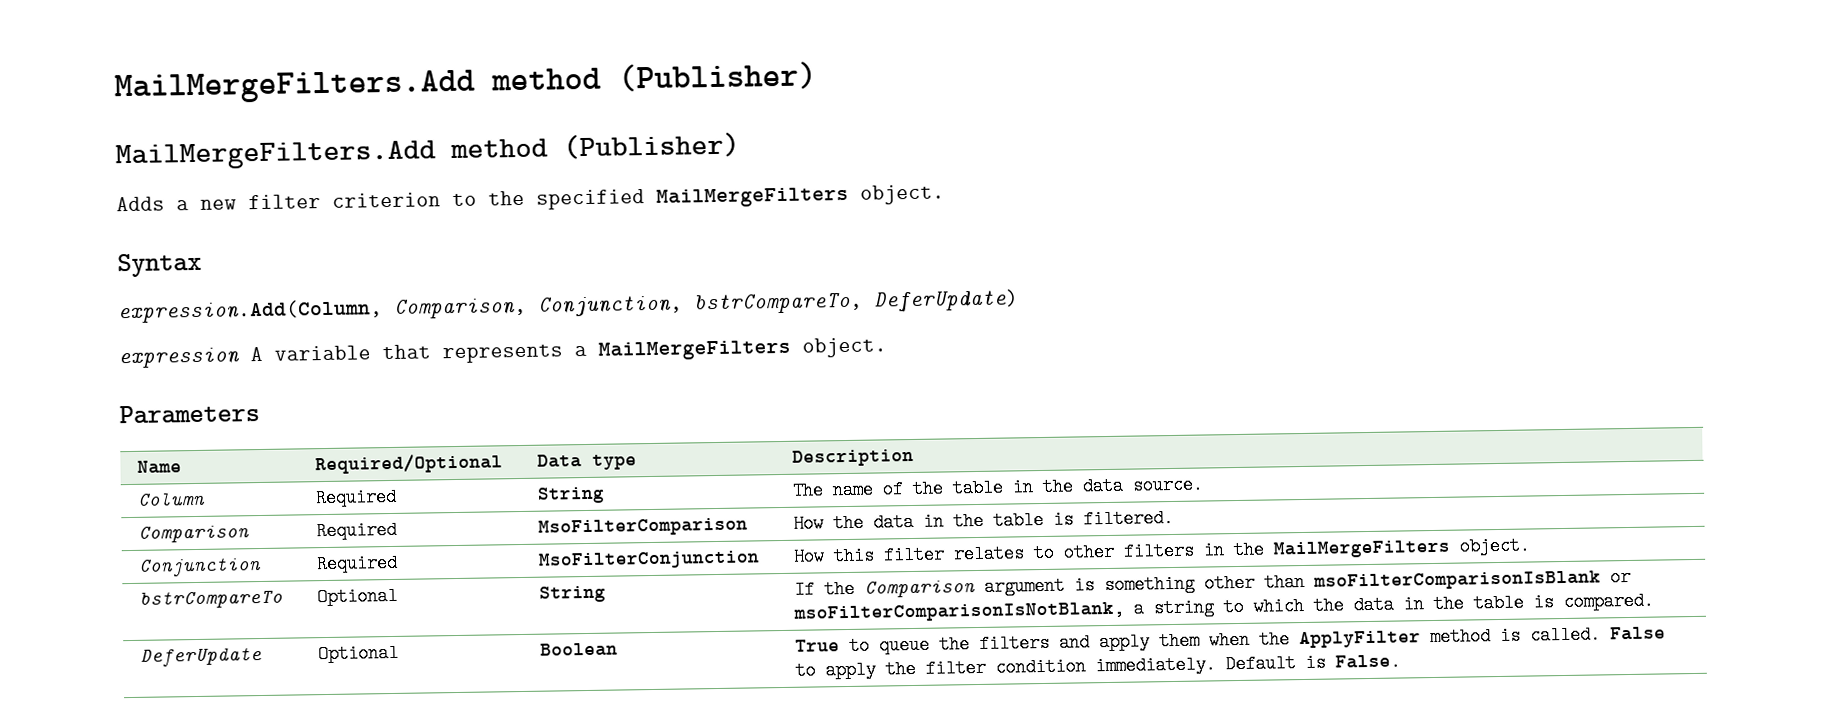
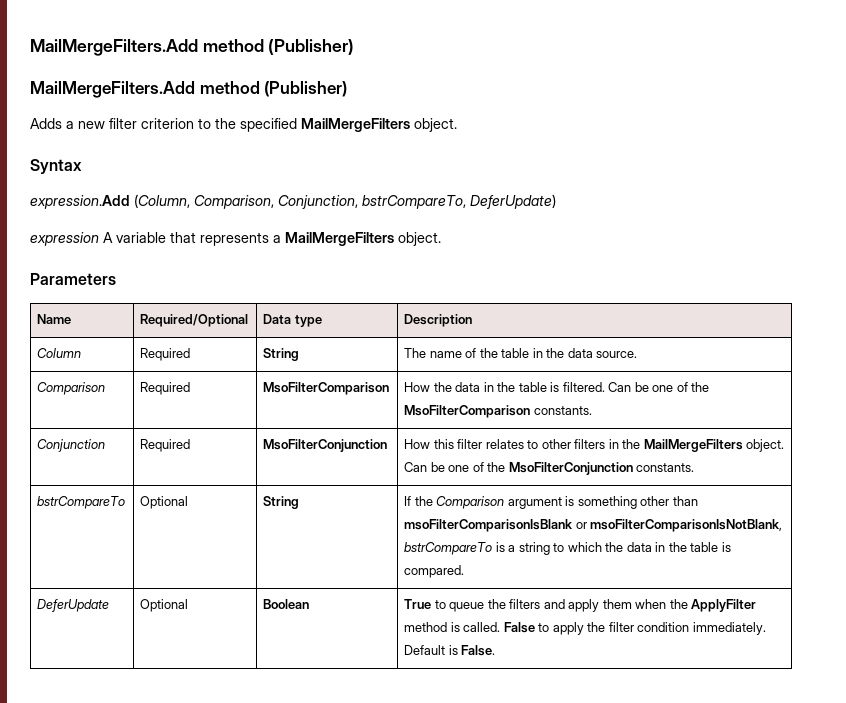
- expression.Add(Column, Comparison, Conjunction, bstrCompareTo, DeferUpdate)
+ expression.Add (Column, Comparison, Conjunction, bstrCompareTo, DeferUpdate)
- Comparison | Required | MsoFilterComparison | How the data in the table is filtered.
+ Comparison | Required | MsoFilterComparison | How the data in the table is filtered. Can be one of the MsoFilterComparison constants.
- Conjunction | Required | MsoFilterConjunction | How this filter relates to other filters in the MailMergeFilters object.
+ Conjunction | Required | MsoFilterConjunction | How this filter relates to other filters in the MailMergeFilters object. Can be one of the MsoFilterConjunction constants.
- bstrCompareTo | Optional | String | If the Comparison argument is something other than msoFilterComparisonIsBlank or msoFilterComparisonIsNotBlank, a string to which the data in the table is compared.
+ bstrCompareTo | Optional | String | If the Comparison argument is something other than msoFilterComparisonIsBlank or msoFilterComparisonIsNotBlank, bstrCompareTo is a string to which the data in the table is compared.

